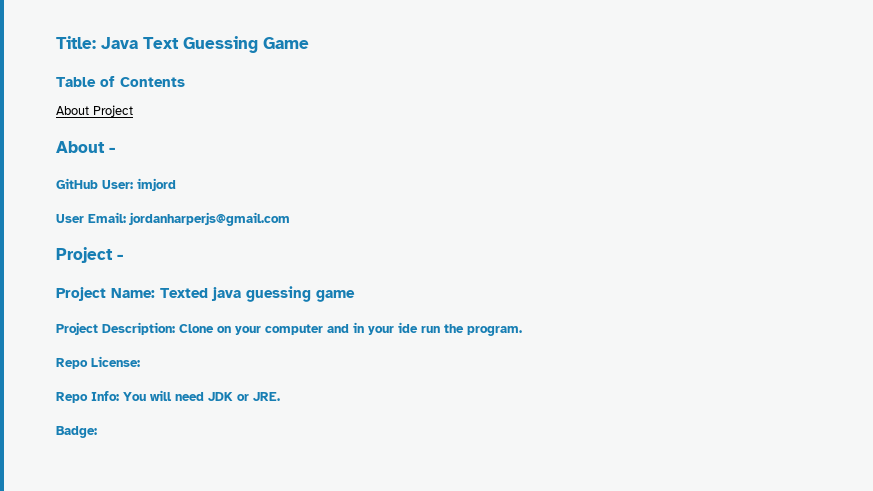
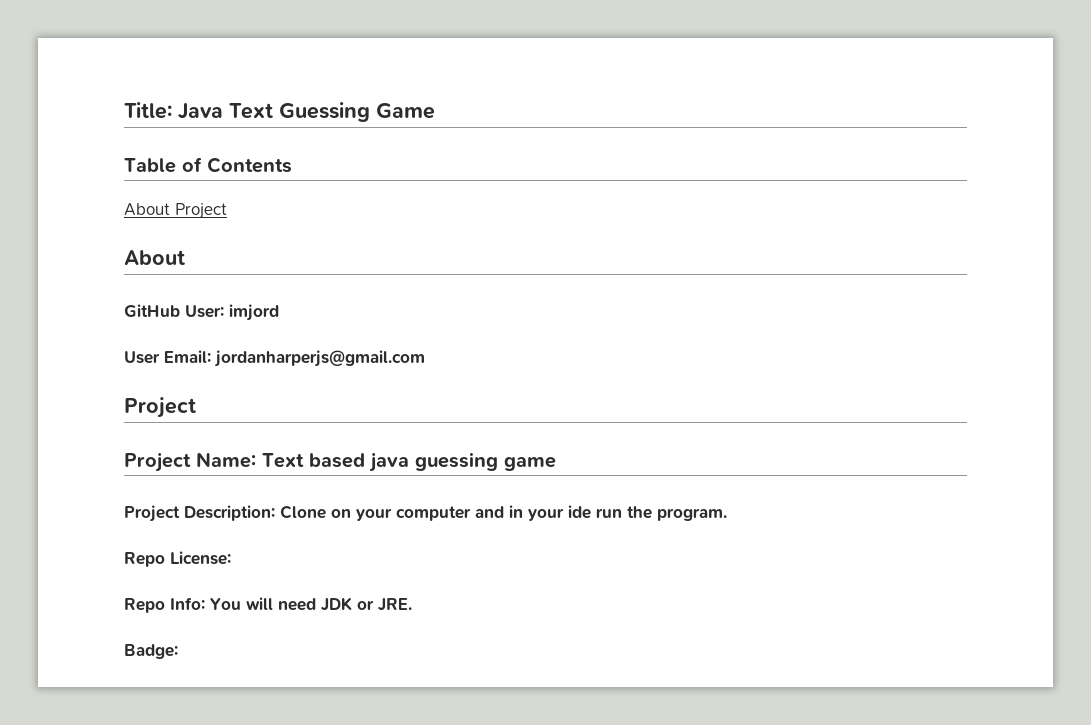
  About Project
- About -
+ About
  User Email: jordanharperjs@gmail.com
- Project -
+ Project
- Project Name: Texted java guessing game
+ Project Name: Text based java guessing game

